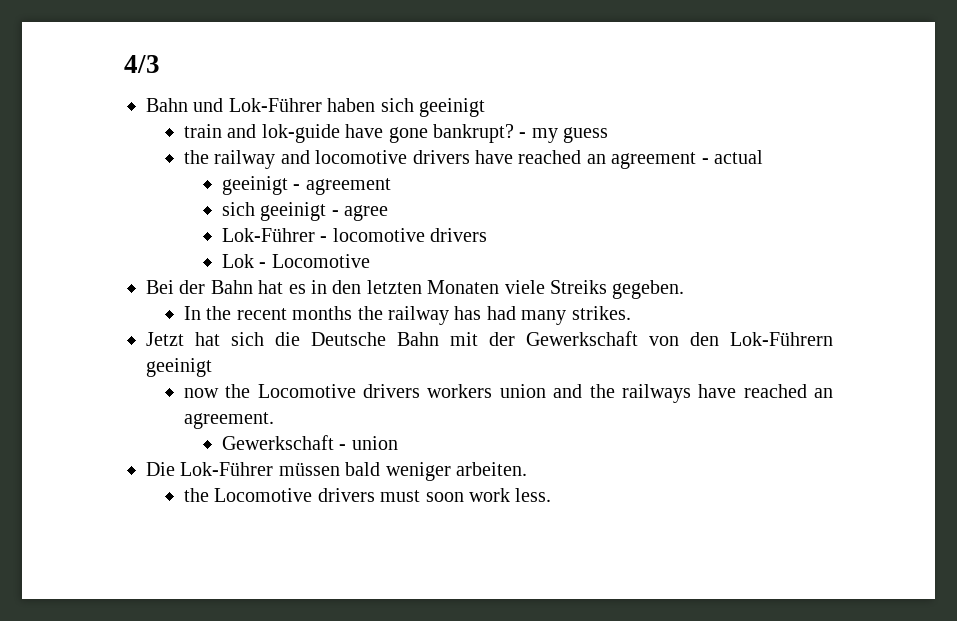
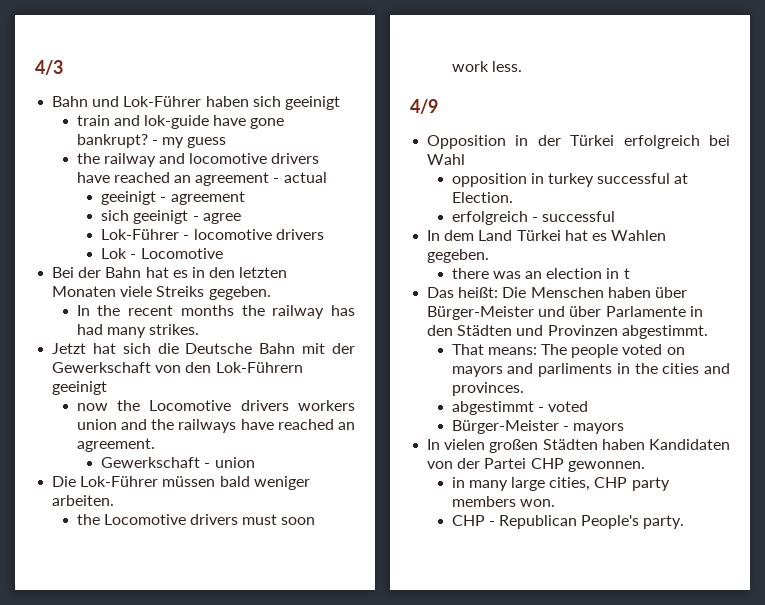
+ 4/9
+ Opposition in der Türkei erfolgreich bei Wahl
+ opposition in turkey successful at Election.
+ erfolgreich - successful
+ In dem Land Türkei hat es Wahlen gegeben.
+ there was an election in t
+ Das heißt: Die Menschen haben über Bürger-Meister und über Parlamente in den Städten und Provinzen abgestimmt.
+ That means: The people voted on mayors and parliments in the cities and provinces.
+ abgestimmt - voted
+ Bürger-Meister - mayors
+ In vielen großen Städten haben Kandidaten von der Partei CHP gewonnen.
+ in many large cities, CHP party members won.
+ CHP - Republican People's party.

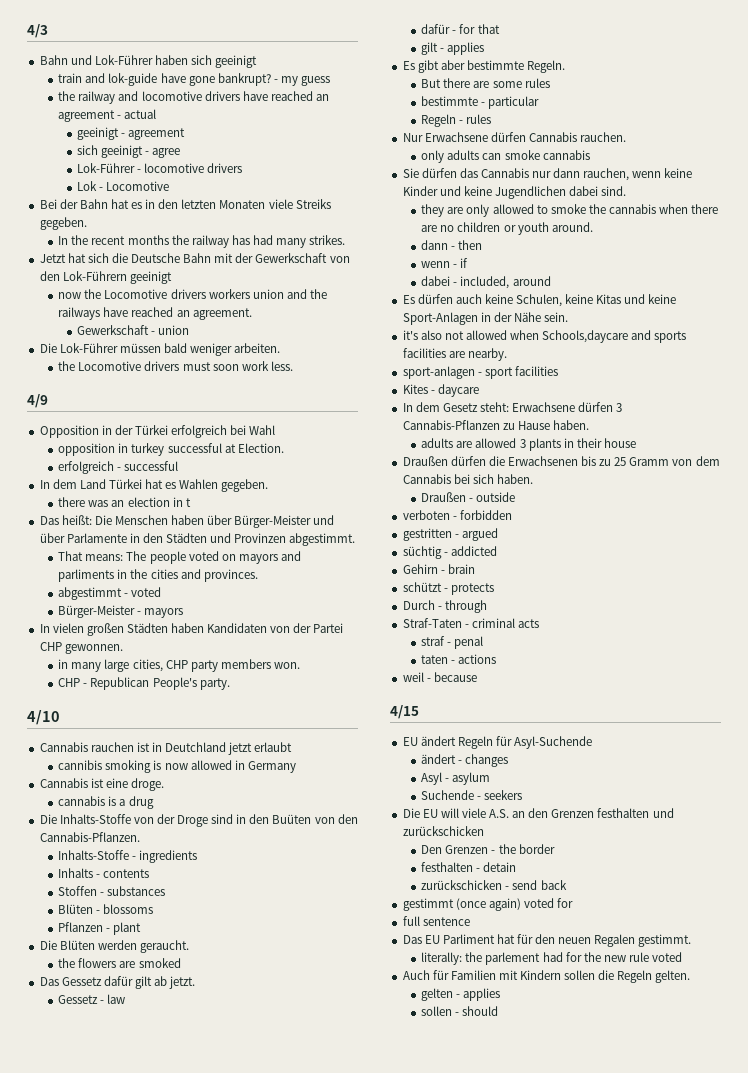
+ 4/10
+ Cannabis rauchen ist in Deutchland jetzt erlaubt
+ cannibis smoking is now allowed in Germany
+ Cannabis ist eine droge.
+ cannabis is a drug
+ Die Inhalts-Stoffe von der Droge sind in den Buüten von den Cannabis-Pflanzen.
+ Inhalts-Stoffe - ingredients
+ Inhalts - contents
+ Stoffen - substances
+ Blüten - blossoms
+ Pflanzen - plant
+ Die Blüten werden geraucht.
+ the flowers are smoked
+ Das Gessetz dafür gilt ab jetzt.
+ Gessetz - law
+ dafür - for that
+ gilt - applies
+ Es gibt aber bestimmte Regeln.
+ But there are some rules
+ bestimmte - particular
+ Regeln - rules
+ Nur Erwachsene dürfen Cannabis rauchen.
+ only adults can smoke cannabis
+ Sie dürfen das Cannabis nur dann rauchen, wenn keine Kinder und keine Jugendlichen dabei sind.
+ they are only allowed to smoke the cannabis when there are no children or youth around.
+ dann - then
+ wenn - if
+ dabei - included, around
+ Es dürfen auch keine Schulen, keine Kitas und keine Sport-Anlagen in der Nähe sein.
+ it's also not allowed when Schools,daycare and sports facilities are nearby.
+ sport-anlagen - sport facilities
+ Kites - daycare
+ In dem Gesetz steht: Erwachsene dürfen 3 Cannabis-Pflanzen zu Hause haben.
+ adults are allowed 3 plants in their house
+ Draußen dürfen die Erwachsenen bis zu 25 Gramm von dem Cannabis bei sich haben.
+ Draußen - outside
+ verboten - forbidden
+ gestritten - argued
+ süchtig - addicted
+ Gehirn - brain
+ schützt - protects
+ Durch - through
+ Straf-Taten - criminal acts
+ straf - penal
+ taten - actions
+ weil - because
+ 4/15
+ EU ändert Regeln für Asyl-Suchende
+ ändert - changes
+ Asyl - asylum
+ Suchende - seekers
+ Die EU will viele A.S. an den Grenzen festhalten und zurückschicken
+ Den Grenzen - the border
+ festhalten - detain
+ zurückschicken - send back
+ gestimmt (once again) voted for
+ full sentence
+ Das EU Parliment hat für den neuen Regalen gestimmt.
+ literally: the parlement had for the new rule voted
+ Auch für Familien mit Kindern sollen die Regeln gelten.
+ gelten - applies
+ sollen - should

